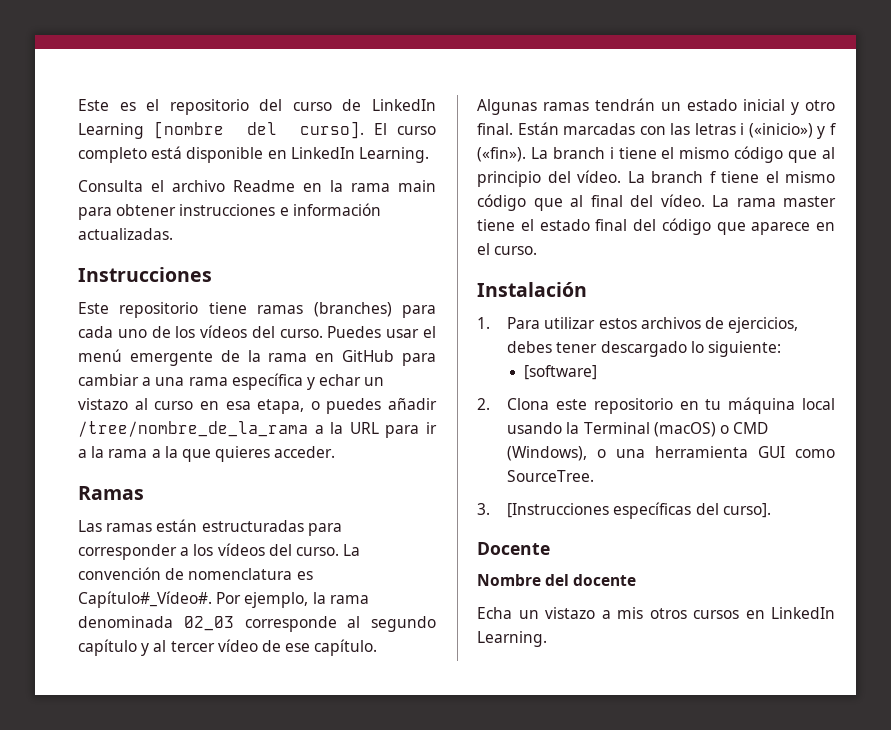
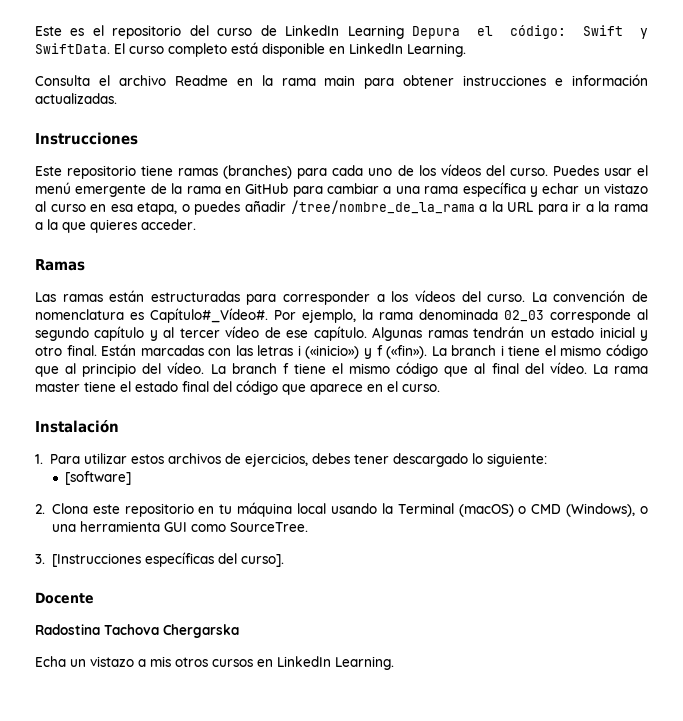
- Este es el repositorio del curso de LinkedIn Learning [nombre del curso].
+ Este es el repositorio del curso de LinkedIn Learning Depura el código: Swift y SwiftData.
- Nombre del docente
+ Radostina Tachova Chergarska

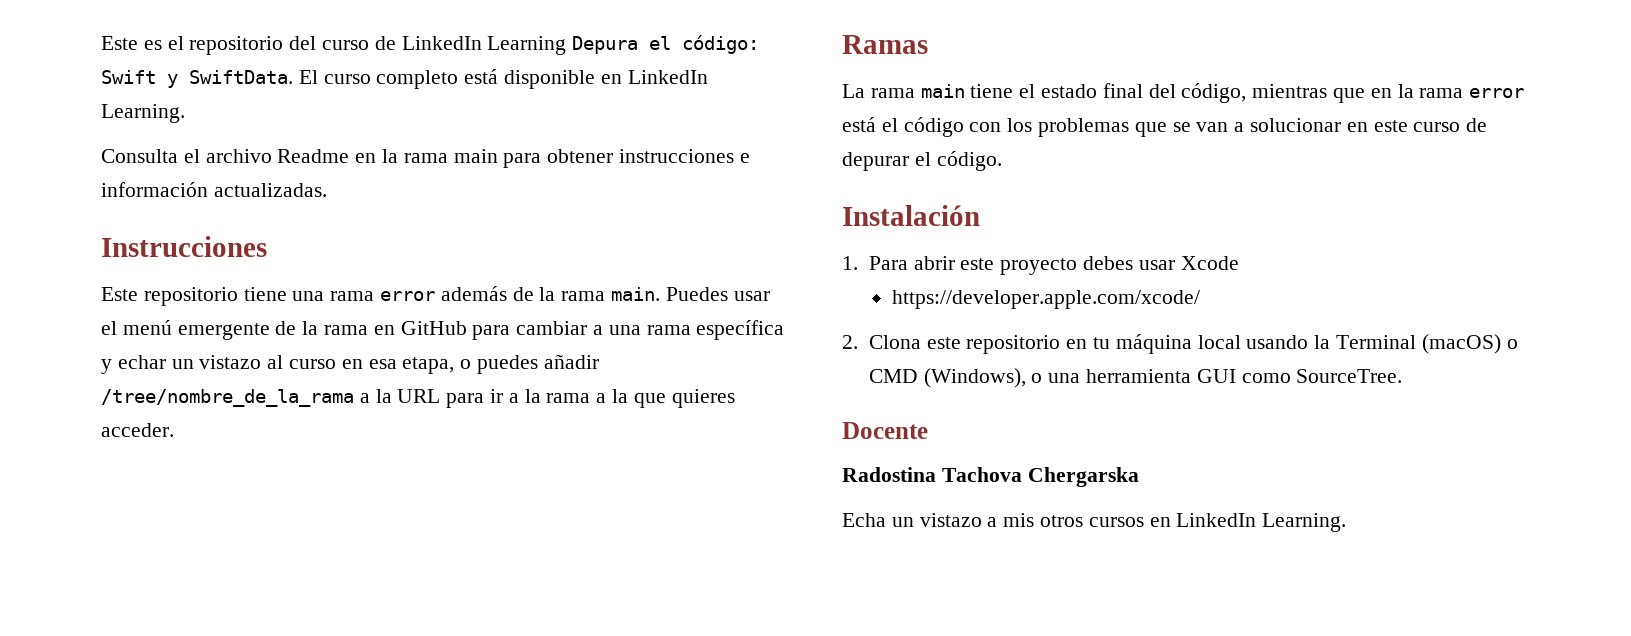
- Este repositorio tiene ramas (branches) para cada uno de los vídeos del curso.
+ Este repositorio tiene una rama error además de la rama main.
- Las ramas están estructuradas para corresponder a los vídeos del curso. La convención de nomenclatura es Capítulo#_Vídeo#. Por ejemplo, la rama denominada 02_03 corresponde al segundo capítulo y al tercer vídeo de ese capítulo. Algunas ramas tendrán un estado inicial y otro final. Están marcadas con las letras i («inicio») y f («fin»). La branch i tiene el mismo código que al principio del vídeo. La branch f tiene el mismo código que al final del vídeo. La rama master tiene el estado final del código que aparece en el curso.
+ La rama main tiene el estado final del código, mientras que en la rama error está el código con los problemas que se van a solucionar en este curso de depurar el código.
  Instalación
- 1. Para utilizar estos archivos de ejercicios, debes tener descargado lo siguiente:
- [software]
+ 1. Para abrir este proyecto debes usar Xcode
+ https://developer.apple.com/xcode/
- 3. [Instrucciones específicas del curso].

